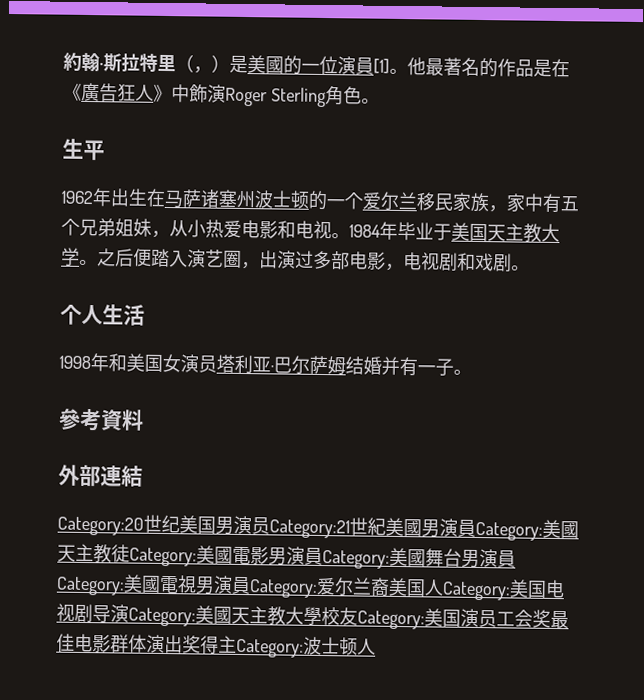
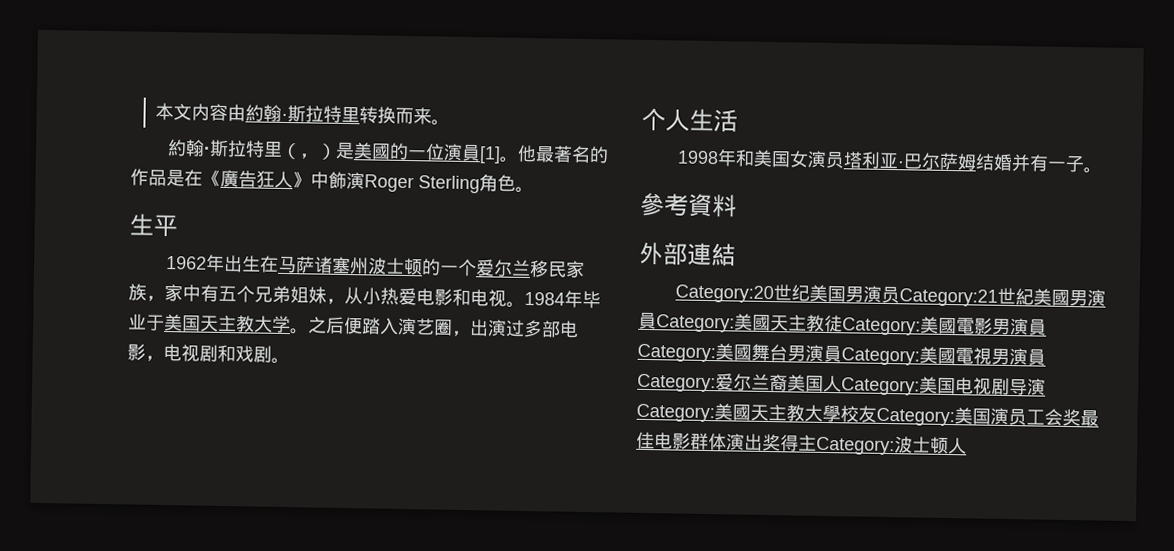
+ 本文内容由約翰·斯拉特里转换而来。

